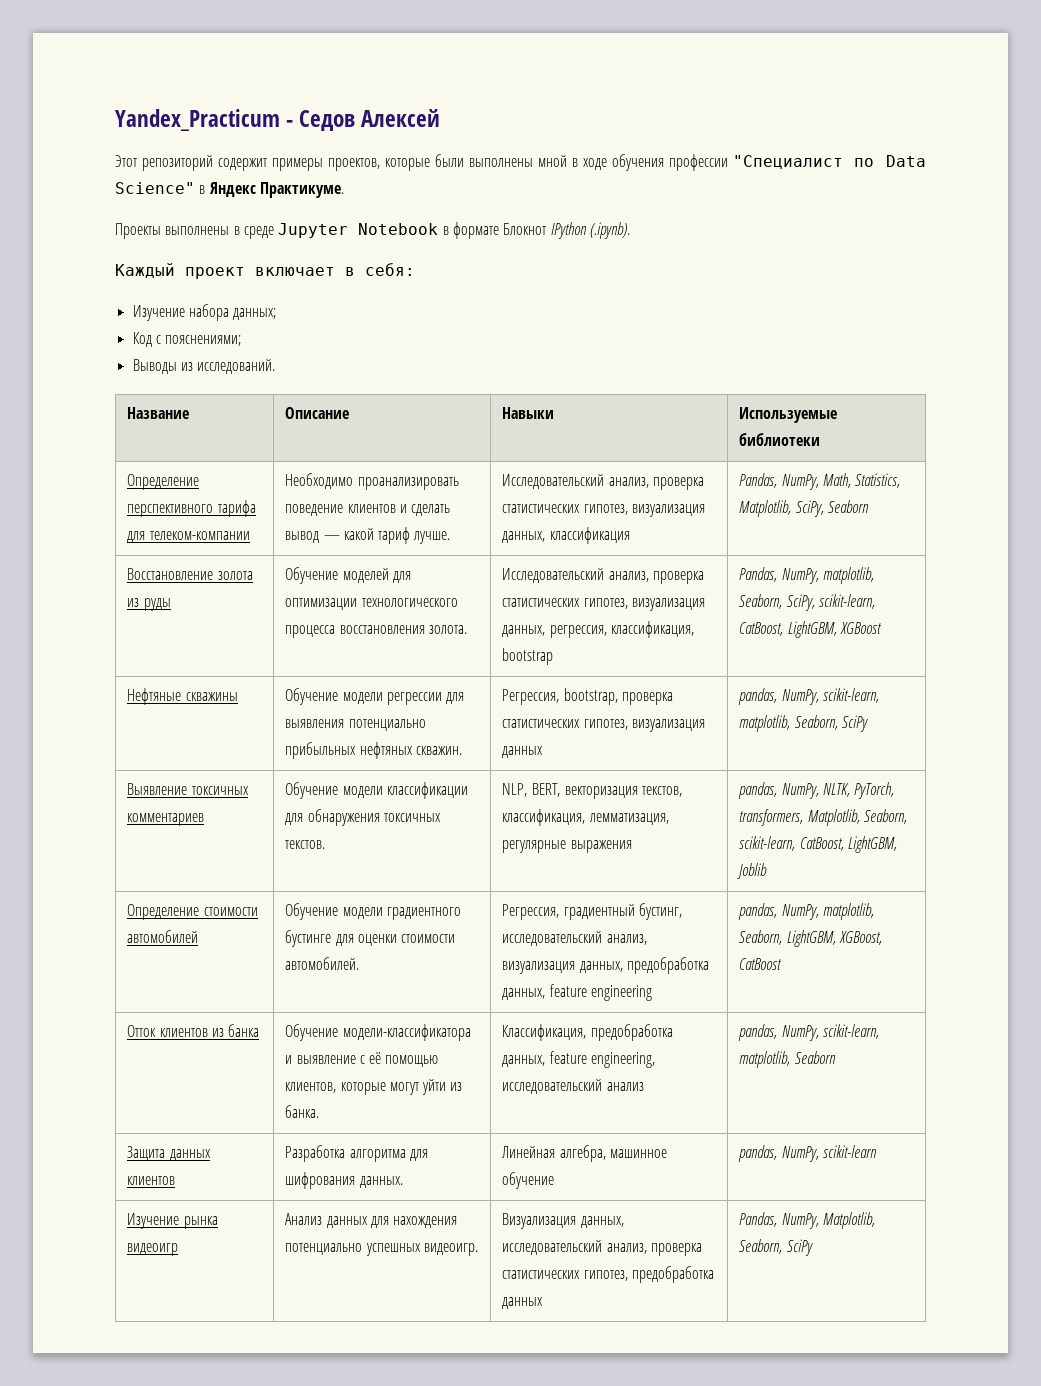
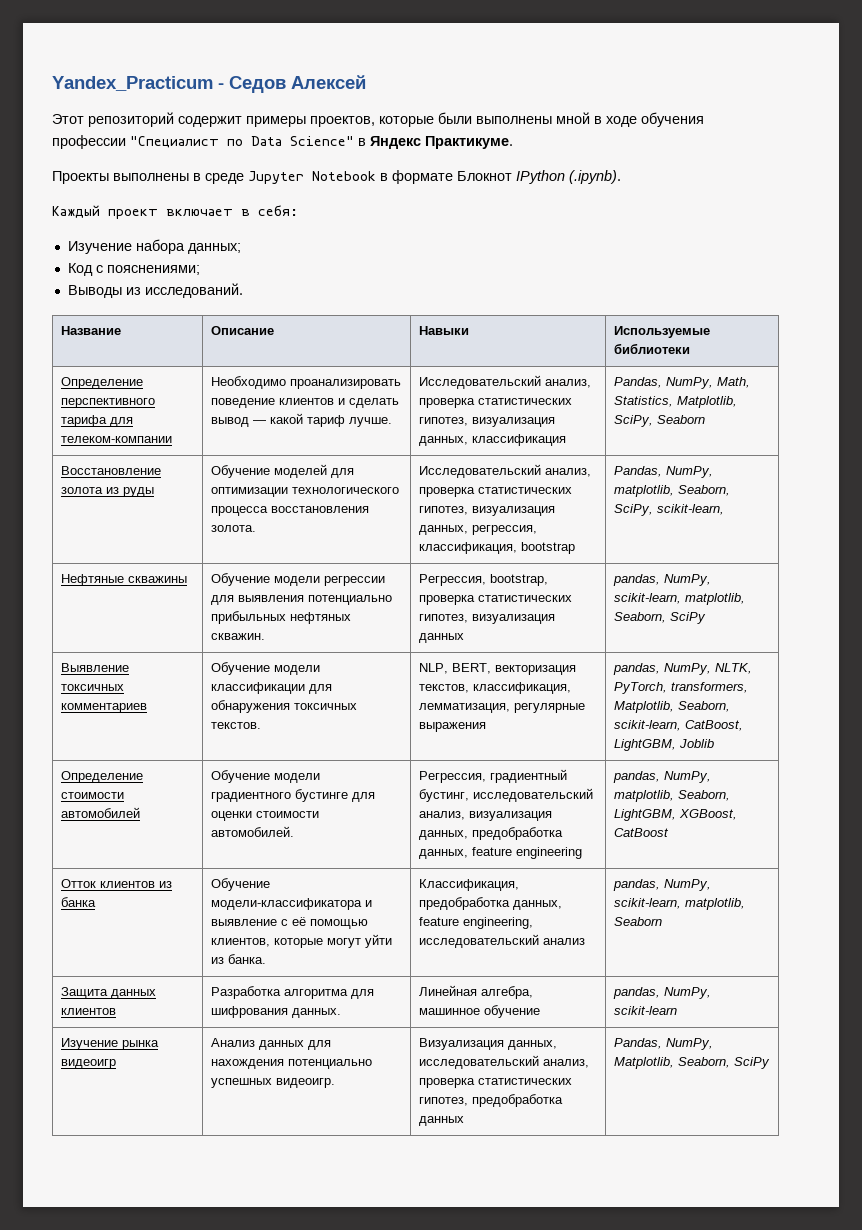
- Восстановление золота из руды | Обучение моделей для оптимизации технологического процесса восстановления золота. | Исследовательский анализ, проверка статистических гипотез, визуализация данных, регрессия, классификация, bootstrap | Pandas, NumPy, matplotlib, Seaborn, SciPy, scikit-learn, CatBoost, LightGBM, XGBoost
+ Восстановление золота из руды | Обучение моделей для оптимизации технологического процесса восстановления золота. | Исследовательский анализ, проверка статистических гипотез, визуализация данных, регрессия, классификация, bootstrap | Pandas, NumPy, matplotlib, Seaborn, SciPy, scikit-learn,

